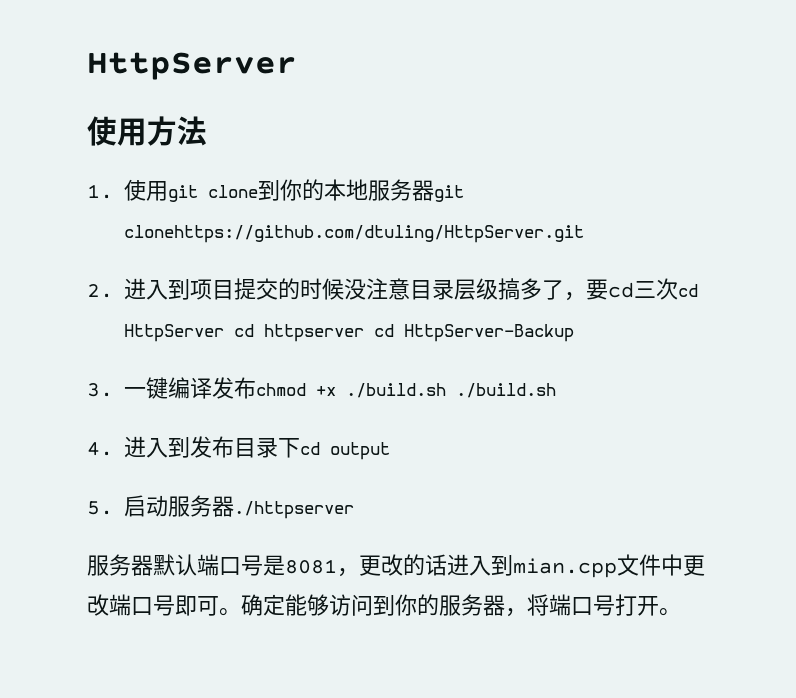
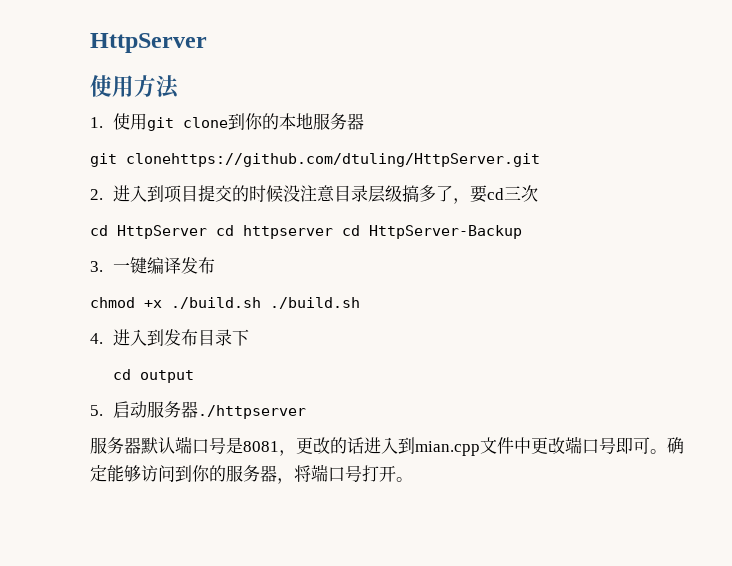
- 1.使用git clone到你的本地服务器git clonehttps://github.com/dtuling/HttpServer.git
+ 1.使用git clone到你的本地服务器
+ git clonehttps://github.com/dtuling/HttpServer.git
- 2.进入到项目提交的时候没注意目录层级搞多了，要cd三次cd HttpServer cd httpserver cd HttpServer-Backup
+ 2.进入到项目提交的时候没注意目录层级搞多了，要cd三次
+ cd HttpServer cd httpserver cd HttpServer-Backup
- 3.一键编译发布chmod +x ./build.sh ./build.sh
+ 3.一键编译发布
+ chmod +x ./build.sh ./build.sh
- 4.进入到发布目录下cd output
+ 4.进入到发布目录下
+ cd output

